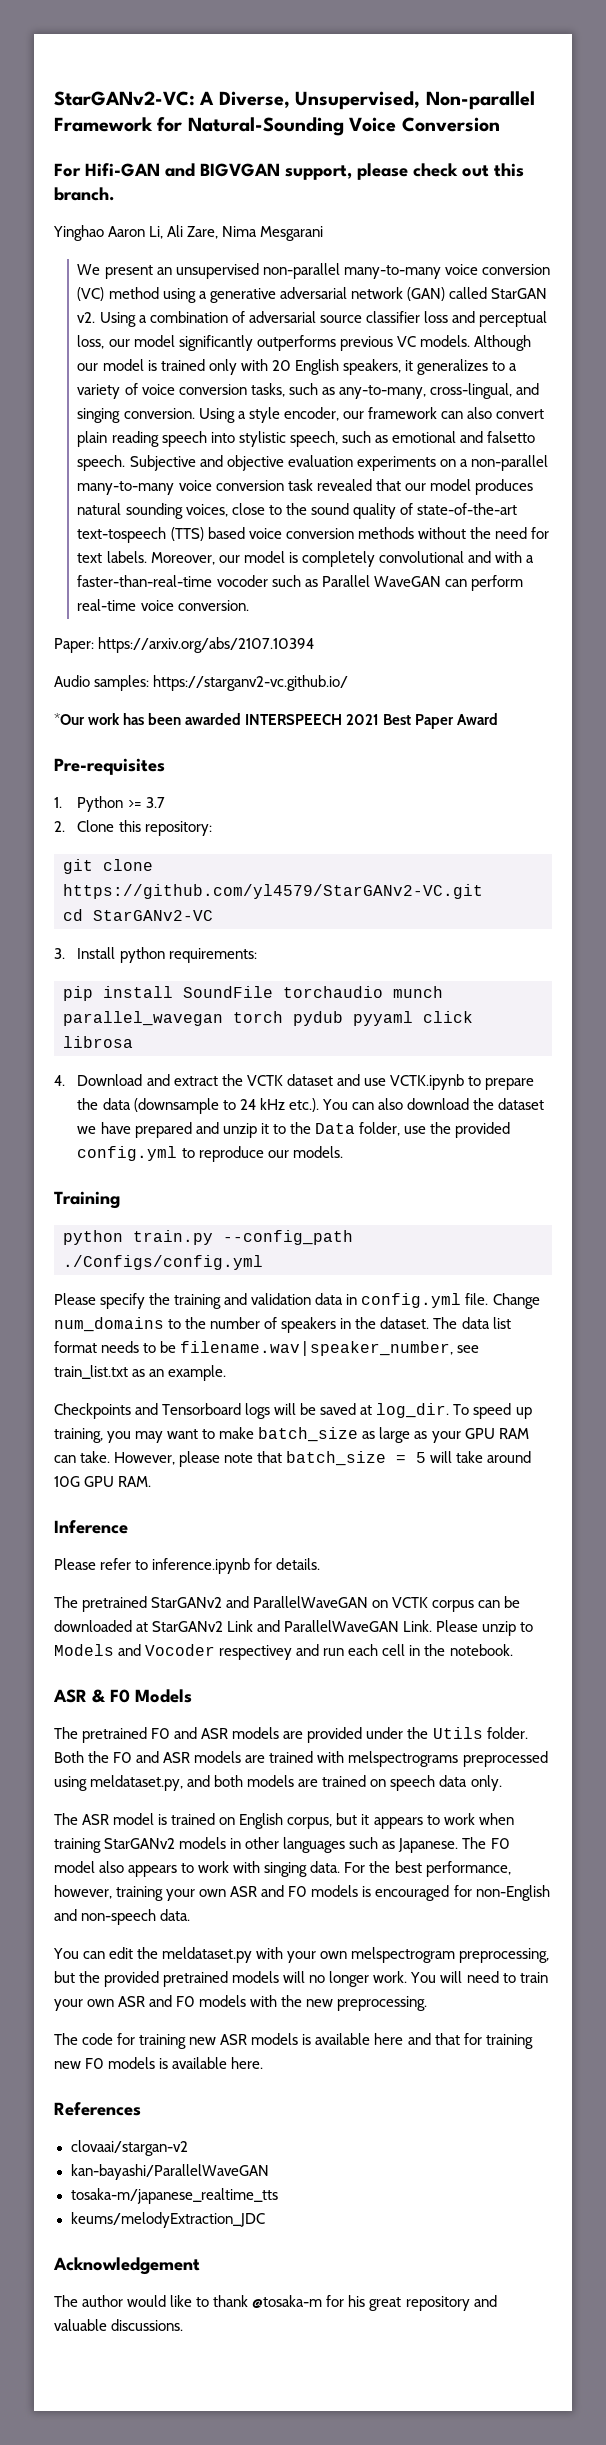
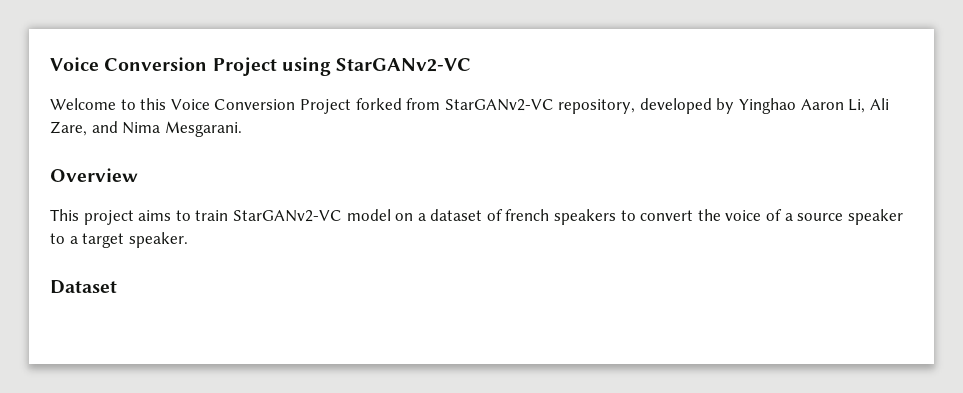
- StarGANv2-VC: A Diverse, Unsupervised, Non-parallel Framework for Natural-Sounding Voice Conversion
- For Hifi-GAN and BIGVGAN support, please check out this branch.
- Yinghao Aaron Li, Ali Zare, Nima Mesgarani
- We present an unsupervised non-parallel many-to-many voice conversion (VC) method using a generative adversarial network (GAN) called StarGAN v2. Using a combination of adversarial source classifier loss and perceptual loss, our model significantly outperforms previous VC models. Although our model is trained only with 20 English speakers, it generalizes to a variety of voice conversion tasks, such as any-to-many, cross-lingual, and singing conversion. Using a style encoder, our framework can also convert plain reading speech into stylistic speech, such as emotional and falsetto speech. Subjective and objective evaluation experiments on a non-parallel many-to-many voice conversion task revealed that our model produces natural sounding voices, close to the sound quality of state-of-the-art text-tospeech (TTS) based voice conversion methods without the need for text labels. Moreover, our model is completely convolutional and with a faster-than-real-time vocoder such as Parallel WaveGAN can perform real-time voice conversion.
- Paper: https://arxiv.org/abs/2107.10394
- Audio samples: https://starganv2-vc.github.io/
- *Our work has been awarded INTERSPEECH 2021 Best Paper Award
- Pre-requisites
- 1. Python >= 3.7
- 2. Clone this repository:
- git clone https://github.com/yl4579/StarGANv2-VC.git
- cd StarGANv2-VC
- 3. Install python requirements:
- pip install SoundFile torchaudio munch parallel_wavegan torch pydub pyyaml click librosa
- 4. Download and extract the VCTK dataset and use VCTK.ipynb to prepare the data (downsample to 24 kHz etc.). You can also download the dataset we have prepared and unzip it to the Data folder, use the provided config.yml to reproduce our models.
- Training
- python train.py --config_path ./Configs/config.yml
- Please specify the training and validation data in config.yml file. Change num_domains to the number of speakers in the dataset. The data list format needs to be filename.wav|speaker_number, see train_list.txt as an example.
- Checkpoints and Tensorboard logs will be saved at log_dir. To speed up training, you may want to make batch_size as large as your GPU RAM can take. However, please note that batch_size = 5 will take around 10G GPU RAM.
- Inference
- Please refer to inference.ipynb for details.
- The pretrained StarGANv2 and ParallelWaveGAN on VCTK corpus can be downloaded at StarGANv2 Link and ParallelWaveGAN Link. Please unzip to Models and Vocoder respectivey and run each cell in the notebook.
- ASR & F0 Models
- The pretrained F0 and ASR models are provided under the Utils folder. Both the F0 and ASR models are trained with melspectrograms preprocessed using meldataset.py, and both models are trained on speech data only.
- The ASR model is trained on English corpus, but it appears to work when training StarGANv2 models in other languages such as Japanese. The F0 model also appears to work with singing data. For the best performance, however, training your own ASR and F0 models is encouraged for non-English and non-speech data.
- You can edit the meldataset.py with your own melspectrogram preprocessing, but the provided pretrained models will no longer work. You will need to train your own ASR and F0 models with the new preprocessing.
- The code for training new ASR models is available here and that for training new F0 models is available here.
- References
- clovaai/stargan-v2
- kan-bayashi/ParallelWaveGAN
- tosaka-m/japanese_realtime_tts
- keums/melodyExtraction_JDC
- Acknowledgement
- The author would like to thank @tosaka-m for his great repository and valuable discussions.
+ Voice Conversion Project using StarGANv2-VC
+ Welcome to this Voice Conversion Project forked from StarGANv2-VC repository, developed by Yinghao Aaron Li, Ali Zare, and Nima Mesgarani.
+ Overview
+ This project aims to train StarGANv2-VC model on a dataset of french speakers to convert the voice of a source speaker to a target speaker.
+ Dataset

